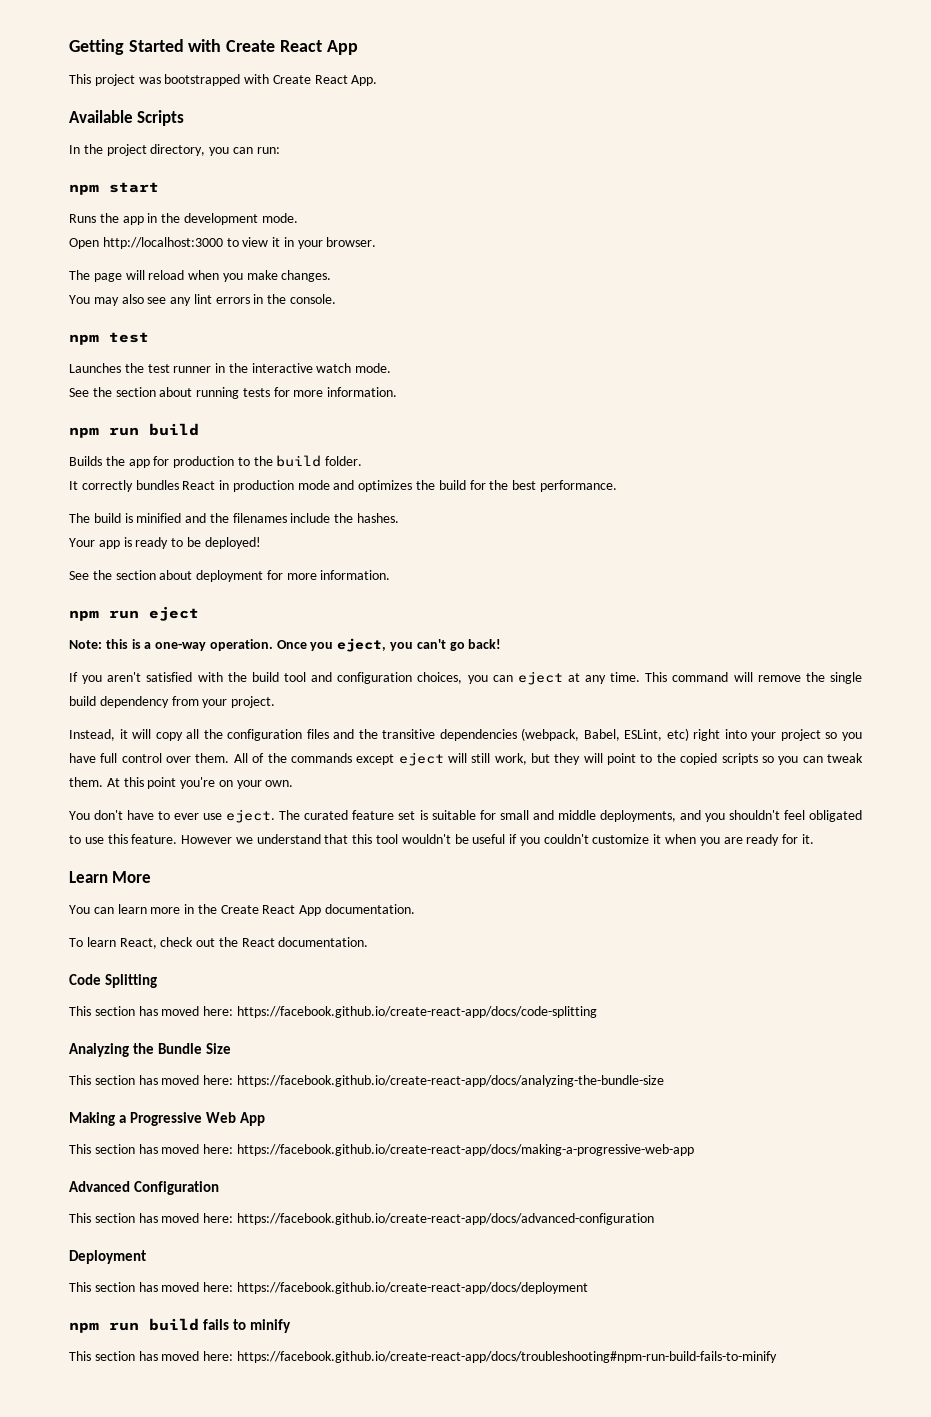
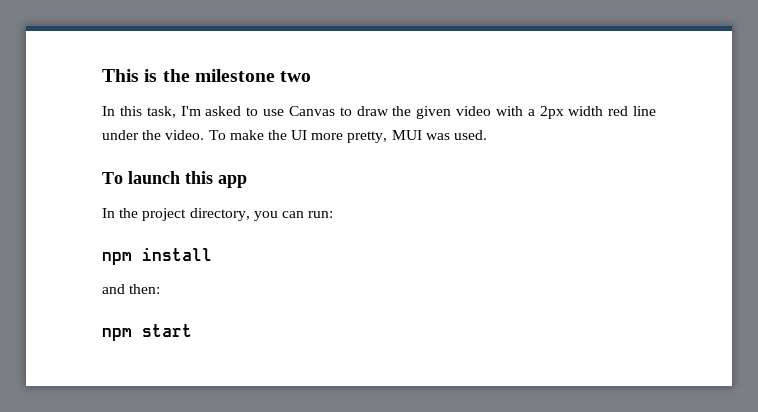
- Getting Started with Create React App
- This project was bootstrapped with Create React App.
- Available Scripts
+ This is the milestone two
+ In this task, I'm asked to use Canvas to draw the given video with a 2px width red line under the video. To make the UI more pretty, MUI was used.
+ To launch this app
+ npm install
+ and then:
  npm start
- Runs the app in the development mode.
- Open http://localhost:3000 to view it in your browser.
- The page will reload when you make changes.
- You may also see any lint errors in the console.
- npm test
- Launches the test runner in the interactive watch mode.
- See the section about running tests for more information.
- npm run build
- Builds the app for production to the build folder.
- It correctly bundles React in production mode and optimizes the build for the best performance.
- The build is minified and the filenames include the hashes.
- Your app is ready to be deployed!
- See the section about deployment for more information.
- npm run eject
- Note: this is a one-way operation. Once you eject, you can't go back!
- If you aren't satisfied with the build tool and configuration choices, you can eject at any time. This command will remove the single build dependency from your project.
- Instead, it will copy all the configuration files and the transitive dependencies (webpack, Babel, ESLint, etc) right into your project so you have full control over them. All of the commands except eject will still work, but they will point to the copied scripts so you can tweak them. At this point you're on your own.
- You don't have to ever use eject. The curated feature set is suitable for small and middle deployments, and you shouldn't feel obligated to use this feature. However we understand that this tool wouldn't be useful if you couldn't customize it when you are ready for it.
- Learn More
- You can learn more in the Create React App documentation.
- To learn React, check out the React documentation.
- Code Splitting
- This section has moved here: https://facebook.github.io/create-react-app/docs/code-splitting
- Analyzing the Bundle Size
- This section has moved here: https://facebook.github.io/create-react-app/docs/analyzing-the-bundle-size
- Making a Progressive Web App
- This section has moved here: https://facebook.github.io/create-react-app/docs/making-a-progressive-web-app
- Advanced Configuration
- This section has moved here: https://facebook.github.io/create-react-app/docs/advanced-configuration
- Deployment
- This section has moved here: https://facebook.github.io/create-react-app/docs/deployment
- npm run build fails to minify
- This section has moved here: https://facebook.github.io/create-react-app/docs/troubleshooting#npm-run-build-fails-to-minify

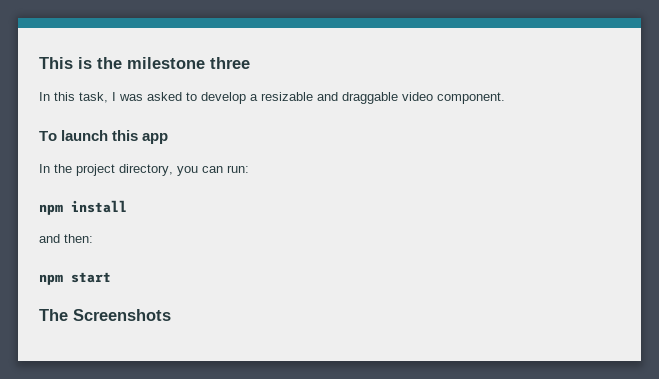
- This is the milestone two
+ This is the milestone three
- In this task, I'm asked to use Canvas to draw the given video with a 2px width red line under the video. To make the UI more pretty, MUI was used.
+ In this task, I was asked to develop a resizable and draggable video component.
+ The Screenshots

